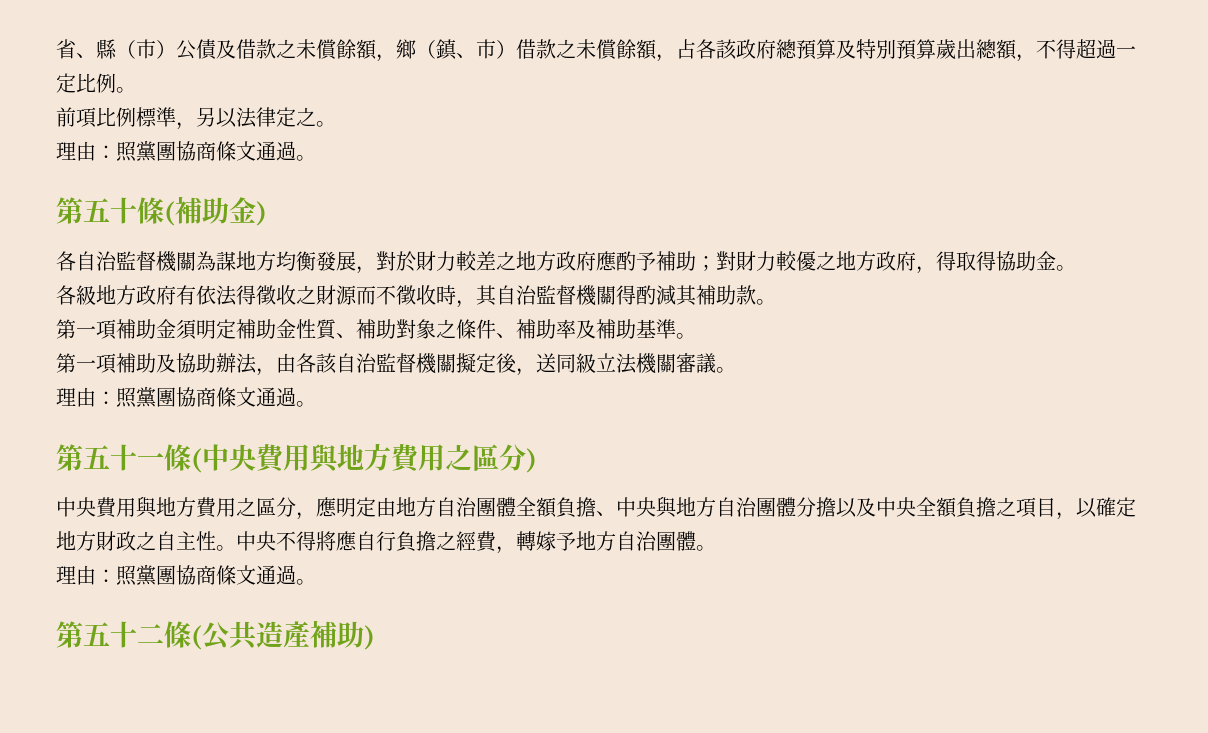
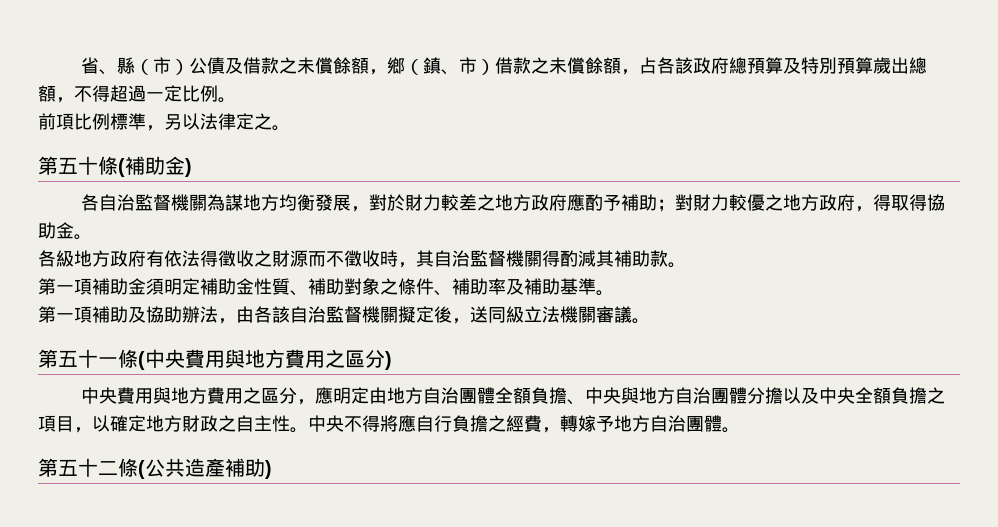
  前項比例標準，另以法律定之。
- 理由：照黨團協商條文通過。
  第一項補助及協助辦法，由各該自治監督機關擬定後，送同級立法機關審議。
- 理由：照黨團協商條文通過。
  中央不得將應自行負擔之經費，轉嫁予地方自治團體。
- 理由：照黨團協商條文通過。

